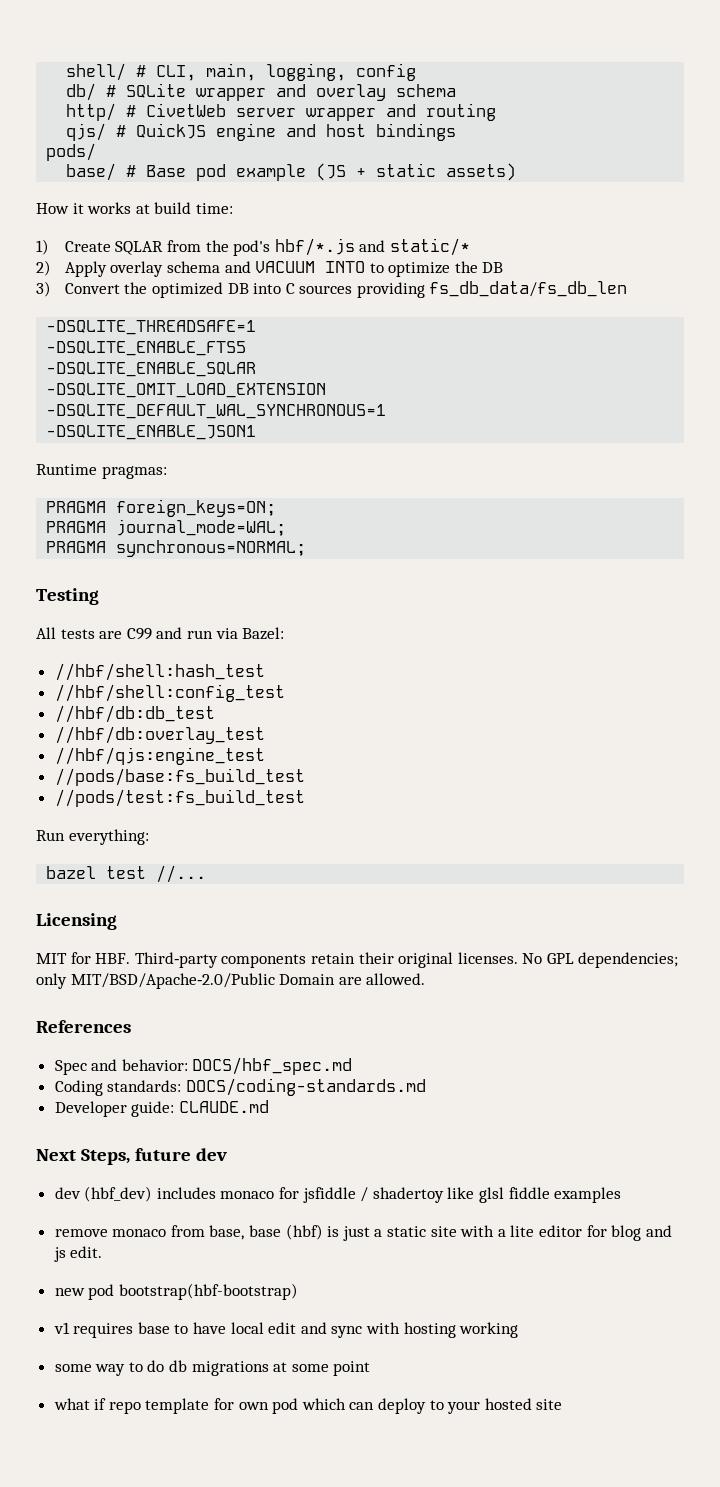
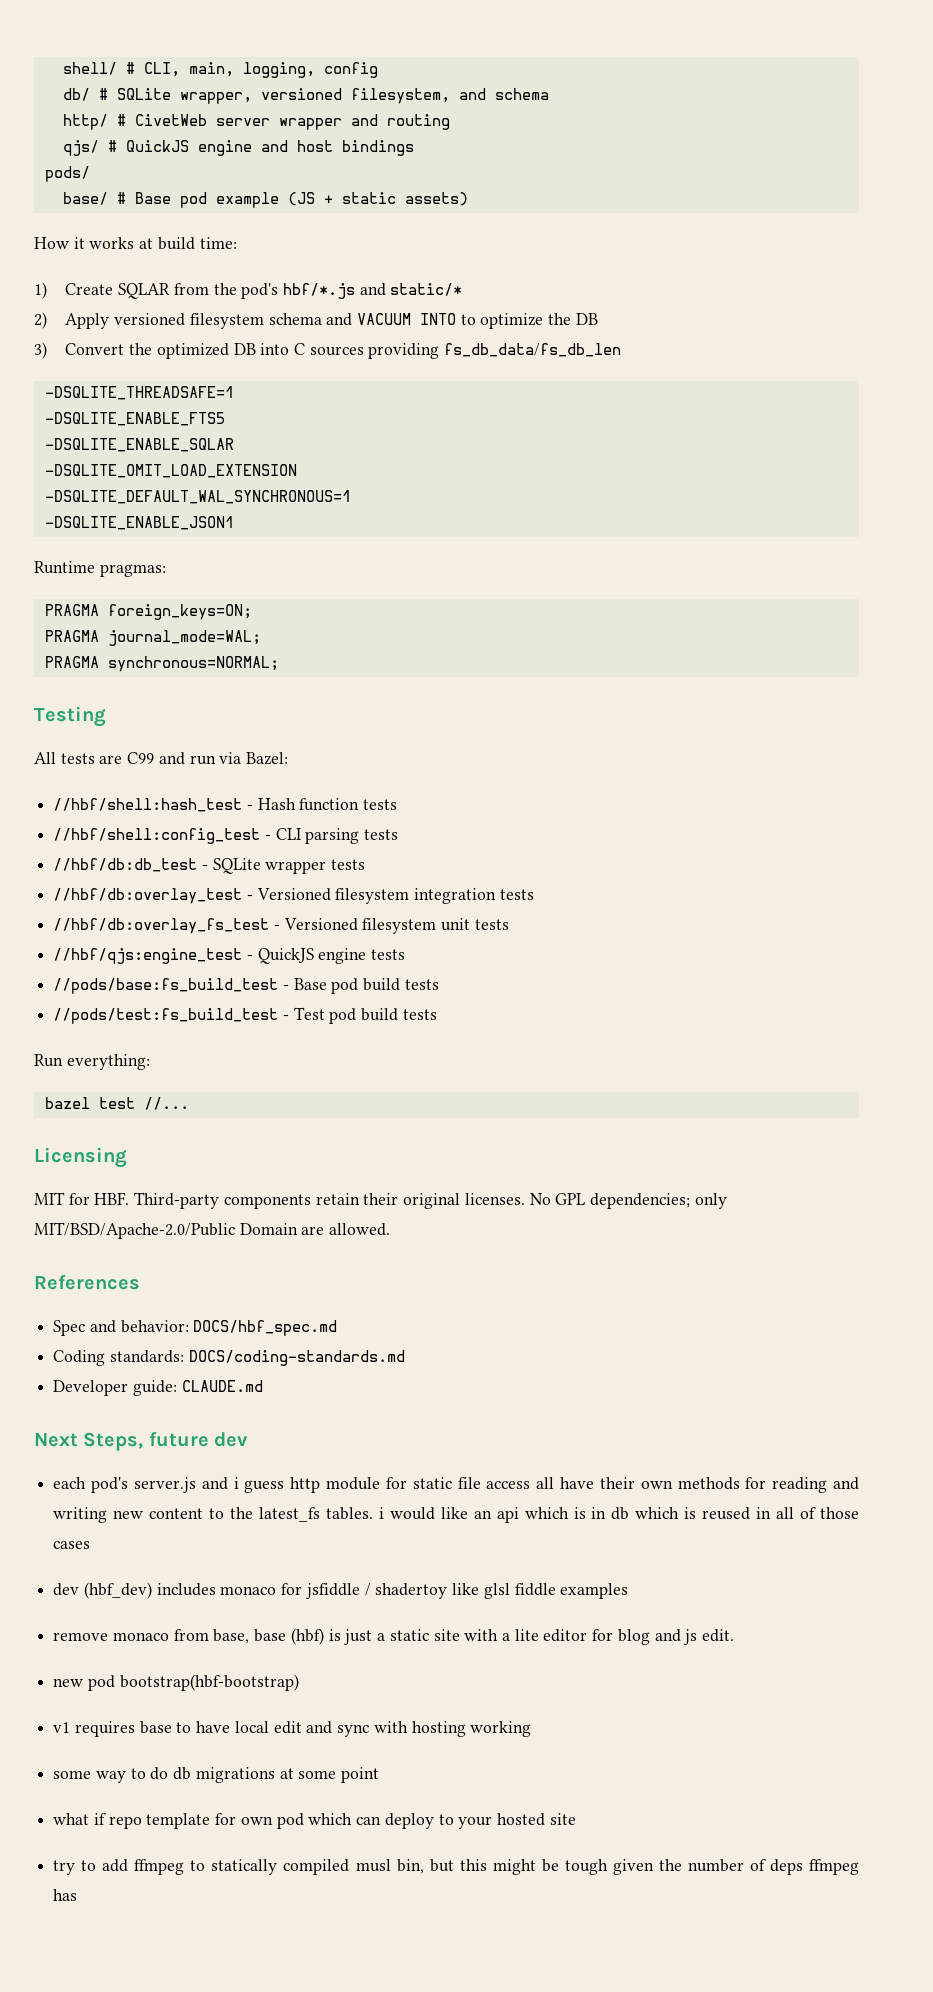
- db/ # SQLite wrapper and overlay schema
+ db/ # SQLite wrapper, versioned filesystem, and schema
- 2) Apply overlay schema and VACUUM INTO to optimize the DB
+ 2) Apply versioned filesystem schema and VACUUM INTO to optimize the DB
- //hbf/shell:hash_test
- //hbf/shell:config_test
- //hbf/db:db_test
- //hbf/db:overlay_test
- //hbf/qjs:engine_test
- //pods/base:fs_build_test
- //pods/test:fs_build_test
+ //hbf/shell:hash_test - Hash function tests
+ //hbf/shell:config_test - CLI parsing tests
+ //hbf/db:db_test - SQLite wrapper tests
+ //hbf/db:overlay_test - Versioned filesystem integration tests
+ //hbf/db:overlay_fs_test - Versioned filesystem unit tests
+ //hbf/qjs:engine_test - QuickJS engine tests
+ //pods/base:fs_build_test - Base pod build tests
+ //pods/test:fs_build_test - Test pod build tests
+ each pod's server.js and i guess http module for static file access all have their own methods for reading and writing new content to the latest_fs tables. i would like an api which is in db which is reused in all of those cases
+ try to add ffmpeg to statically compiled musl bin, but this might be tough given the number of deps ffmpeg has

